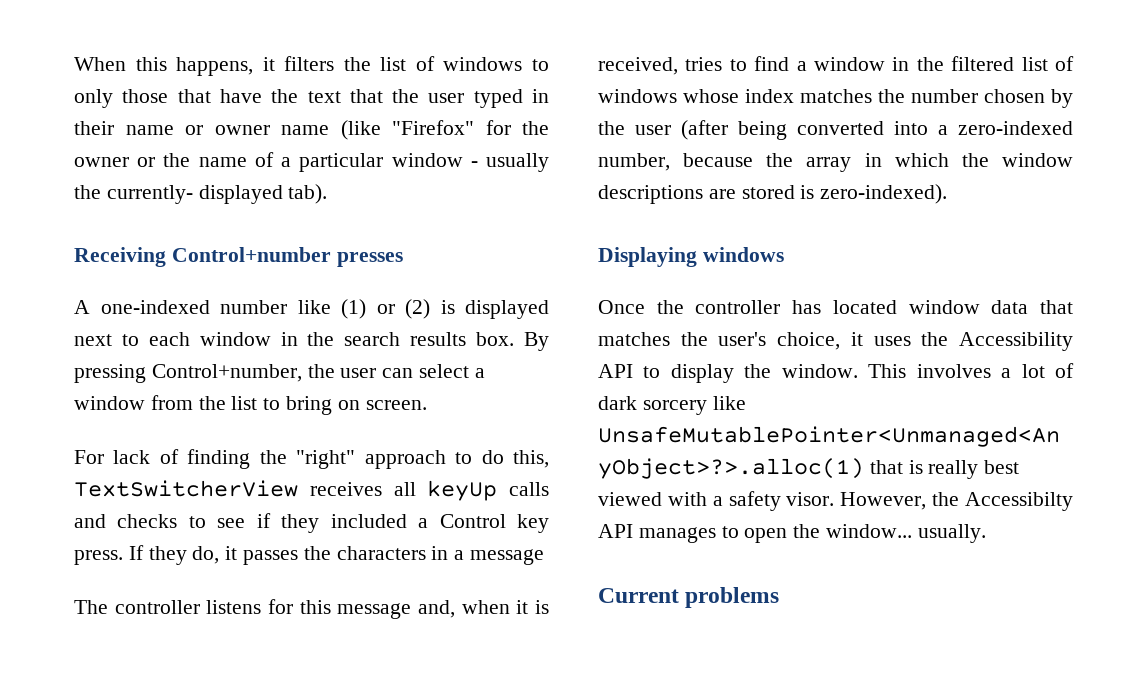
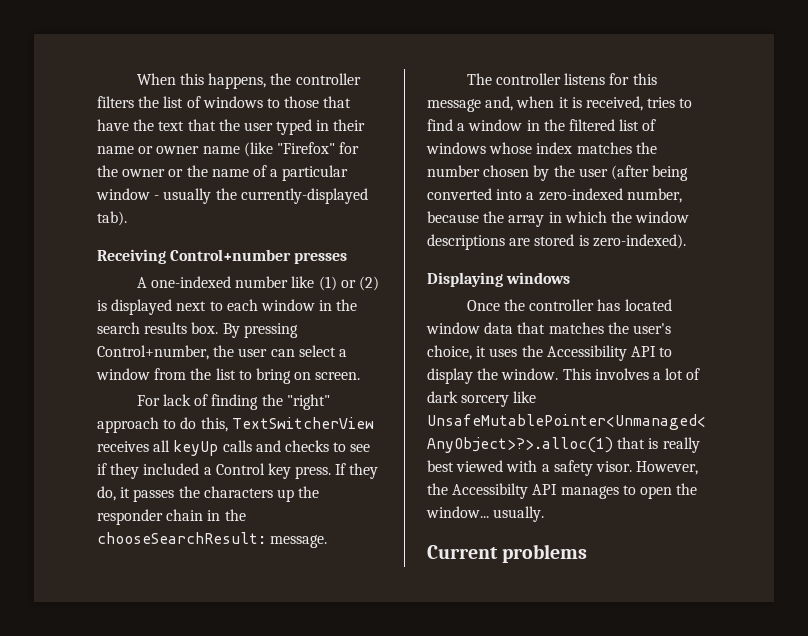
- When this happens, it filters the list of windows to only those that have the text that the user typed in their name or owner name (like "Firefox" for the owner or the name of a particular window - usually the currently- displayed tab).
+ When this happens, the controller filters the list of windows to those that have the text that the user typed in their name or owner name (like "Firefox" for the owner or the name of a particular window - usually the currently-displayed tab).
- If they do, it passes the characters in a message
+ If they do, it passes the characters up the responder chain in the chooseSearchResult: message.

